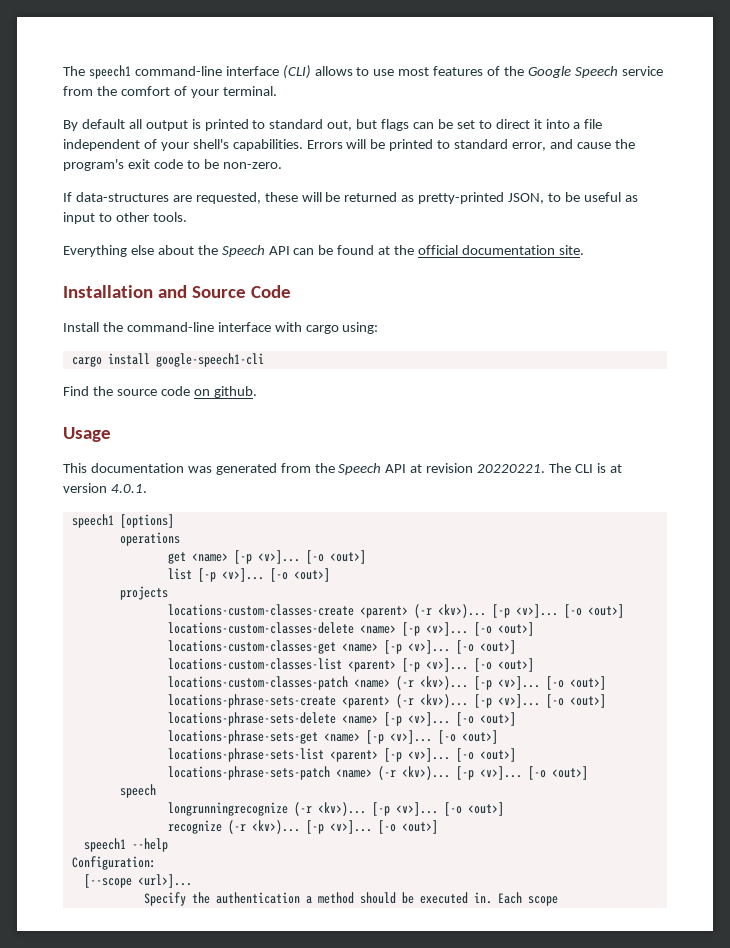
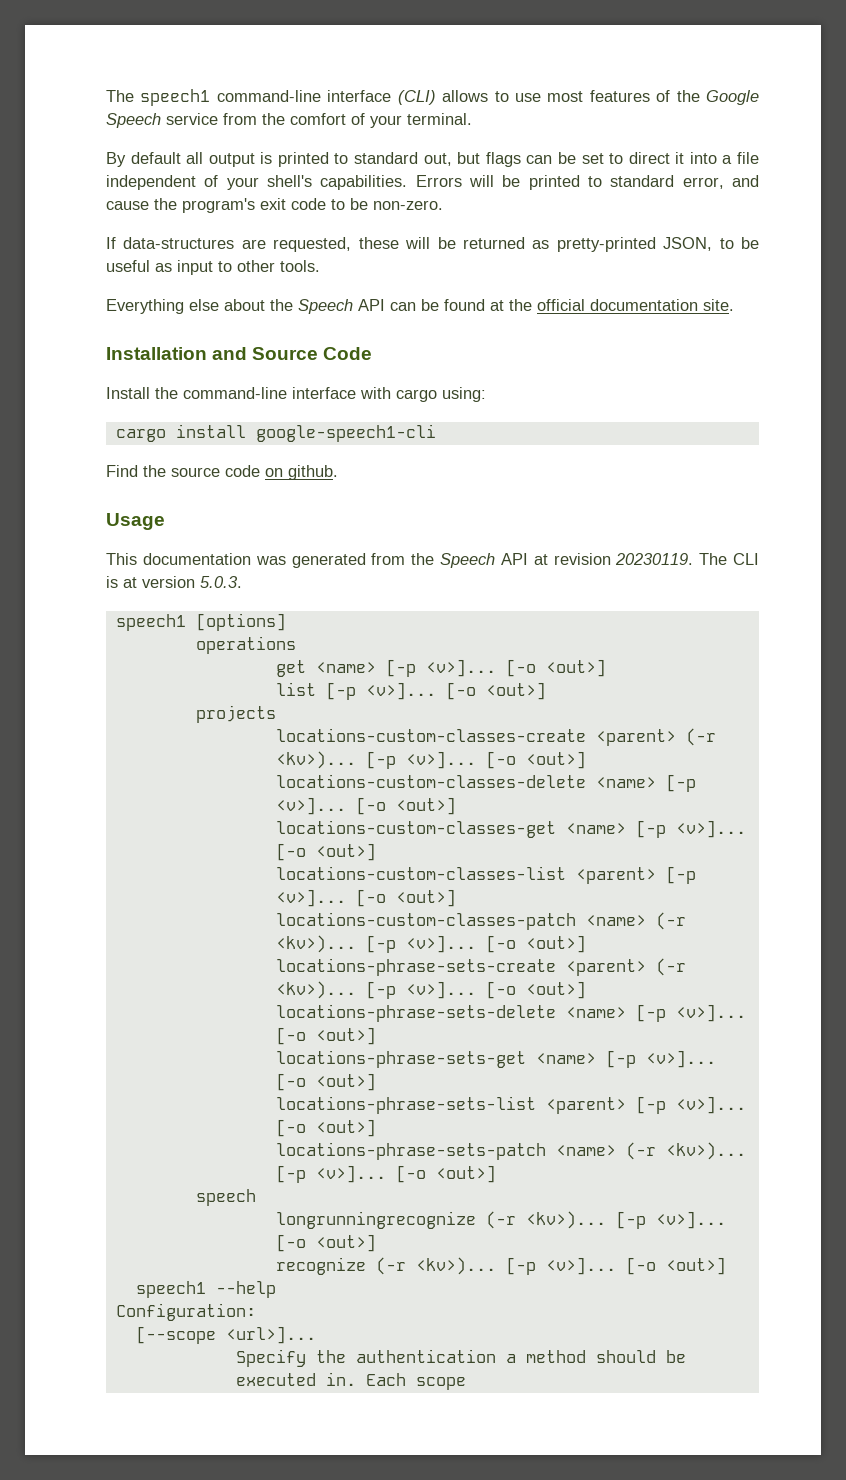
- This documentation was generated from the Speech API at revision 20220221.
+ This documentation was generated from the Speech API at revision 20230119.
- The CLI is at version 4.0.1.
+ The CLI is at version 5.0.3.

